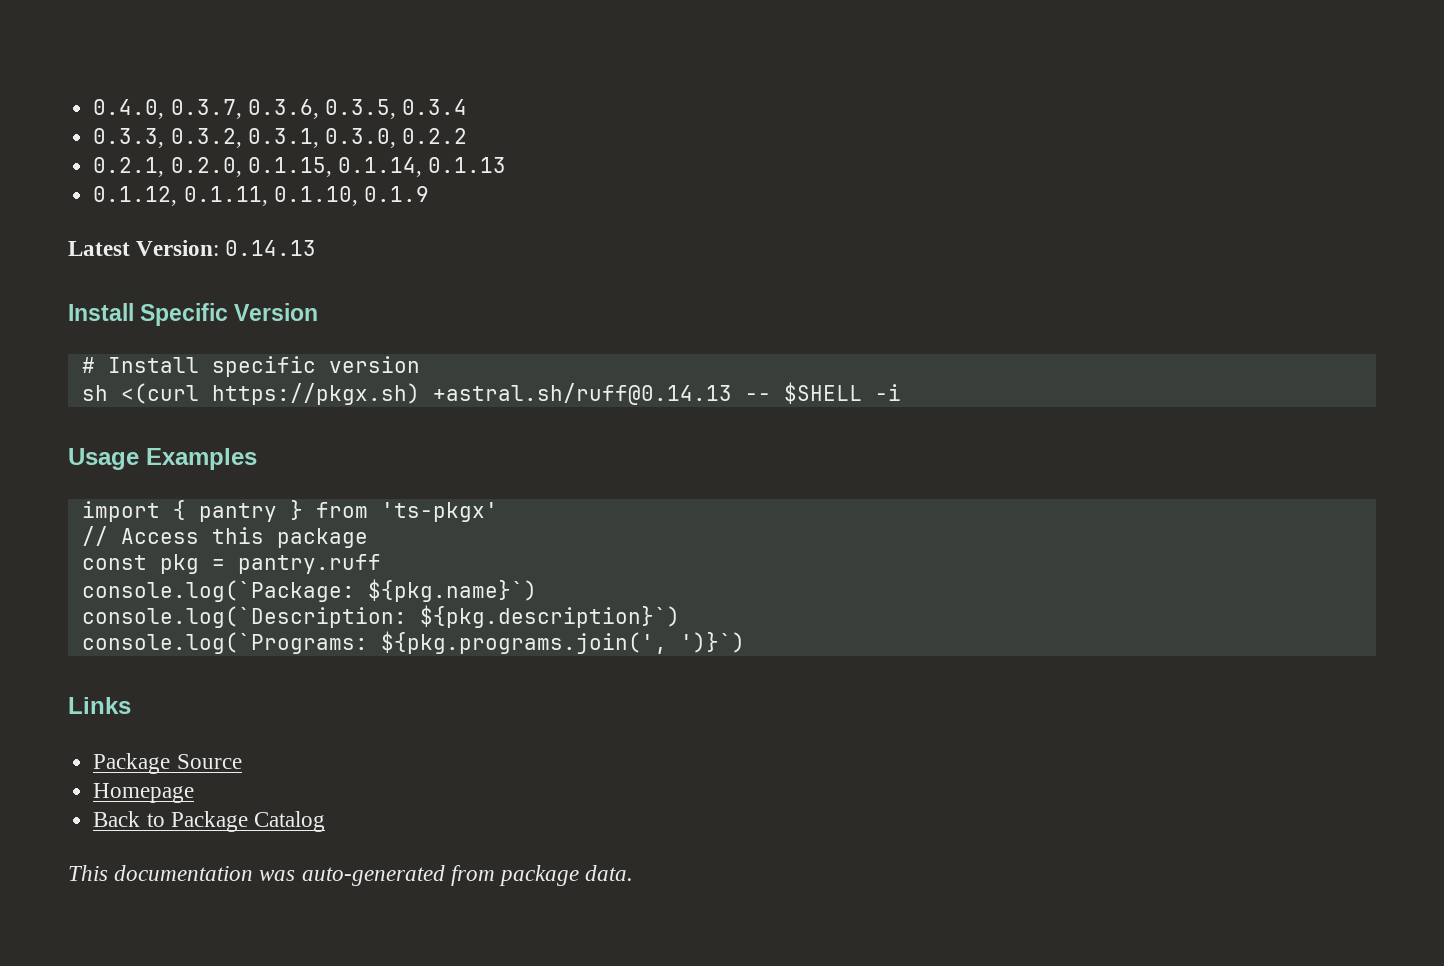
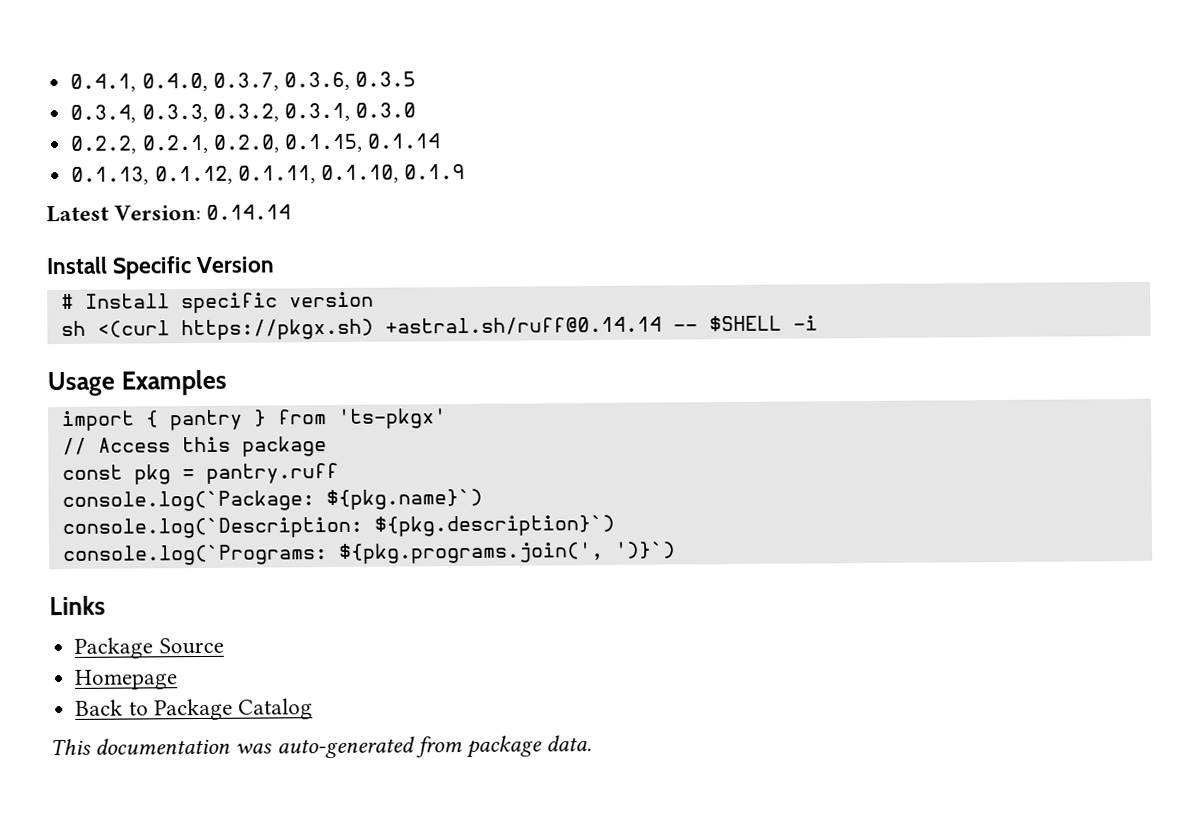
- 0.4.0, 0.3.7, 0.3.6, 0.3.5, 0.3.4
- 0.3.3, 0.3.2, 0.3.1, 0.3.0, 0.2.2
- 0.2.1, 0.2.0, 0.1.15, 0.1.14, 0.1.13
- 0.1.12, 0.1.11, 0.1.10, 0.1.9
+ 0.4.1, 0.4.0, 0.3.7, 0.3.6, 0.3.5
+ 0.3.4, 0.3.3, 0.3.2, 0.3.1, 0.3.0
+ 0.2.2, 0.2.1, 0.2.0, 0.1.15, 0.1.14
+ 0.1.13, 0.1.12, 0.1.11, 0.1.10, 0.1.9
- Latest Version: 0.14.13
+ Latest Version: 0.14.14
- sh <(curl https://pkgx.sh) +astral.sh/ruff@0.14.13 -- $SHELL -i
+ sh <(curl https://pkgx.sh) +astral.sh/ruff@0.14.14 -- $SHELL -i

